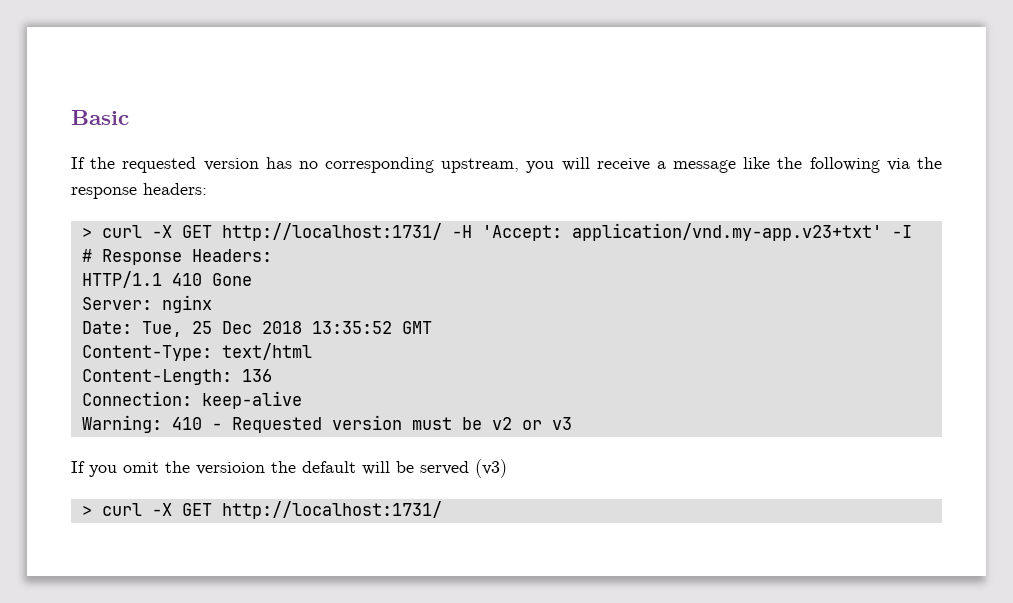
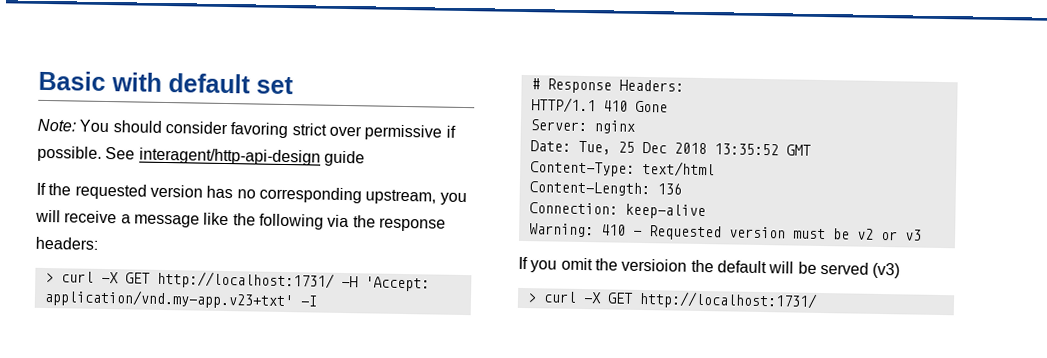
- Basic
+ Basic with default set
+ Note: You should consider favoring strict over permissive if possible. See interagent/http-api-design guide

